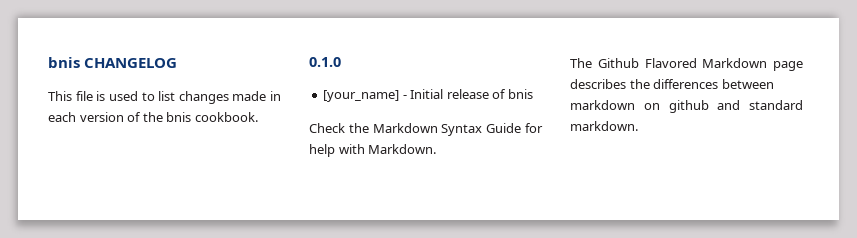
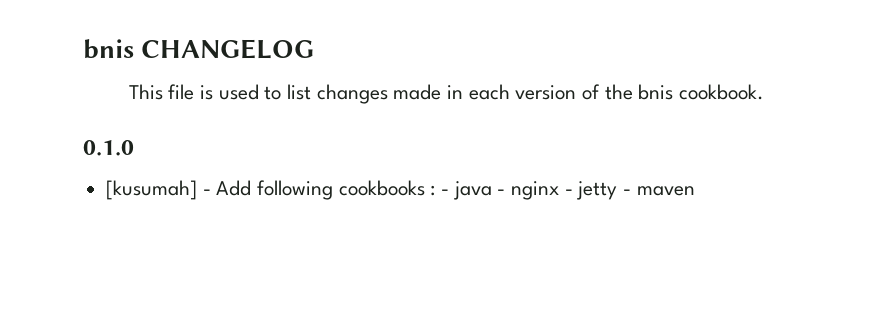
- [your_name] - Initial release of bnis
- Check the Markdown Syntax Guide for help with Markdown.
- The Github Flavored Markdown page describes the differences between markdown on github and standard markdown.
+ [kusumah] - Add following cookbooks : - java - nginx - jetty - maven

